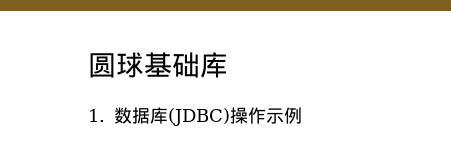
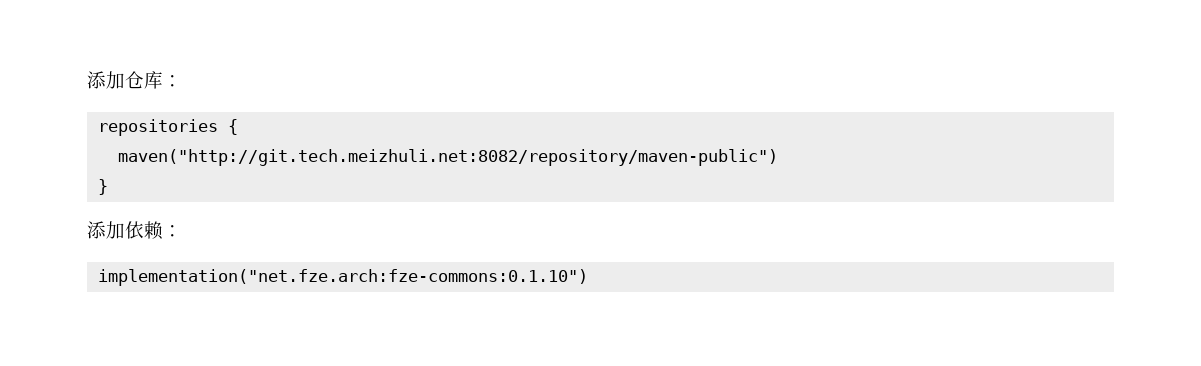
- 圆球基础库
- 1.数据库(JDBC)操作示例
+ 添加仓库：
+ repositories {
+ maven("http://git.tech.meizhuli.net:8082/repository/maven-public")
+ }
+ 添加依赖：
+ implementation("net.fze.arch:fze-commons:0.1.10")

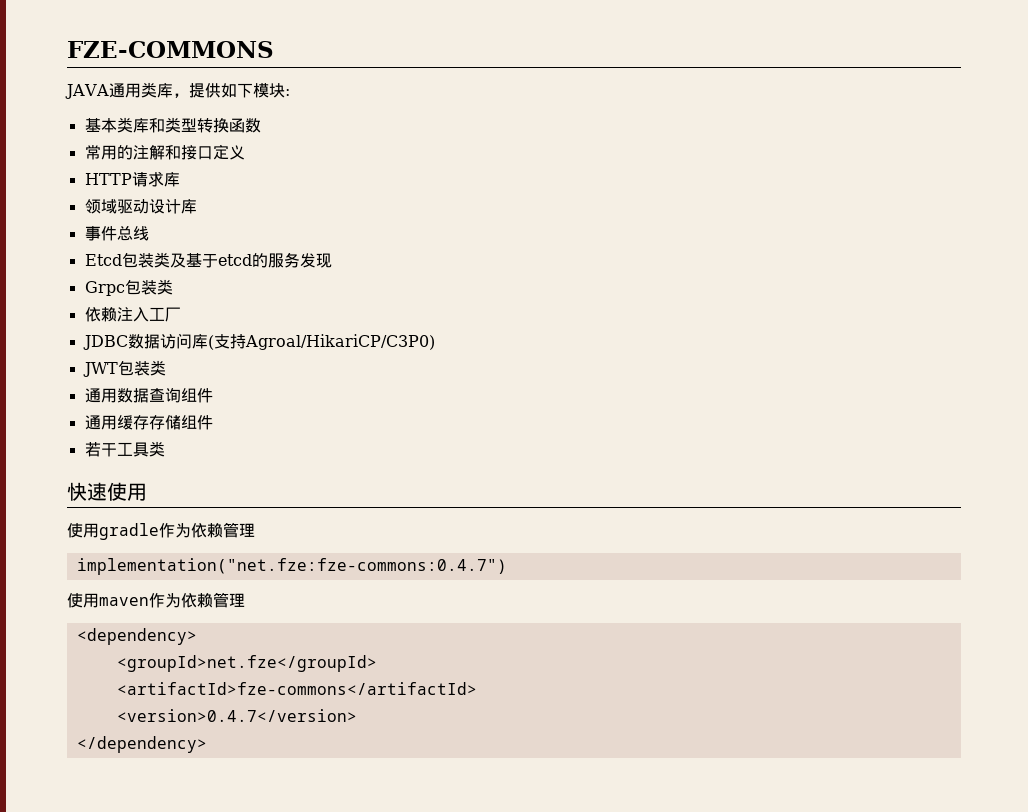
- 添加仓库：
- repositories {
- maven("http://git.tech.meizhuli.net:8082/repository/maven-public")
- }
- 添加依赖：
- implementation("net.fze.arch:fze-commons:0.1.10")
+ FZE-COMMONS
+ JAVA通用类库，提供如下模块:
+ 基本类库和类型转换函数
+ 常用的注解和接口定义
+ HTTP请求库
+ 领域驱动设计库
+ 事件总线
+ Etcd包装类及基于etcd的服务发现
+ Grpc包装类
+ 依赖注入工厂
+ JDBC数据访问库(支持Agroal/HikariCP/C3P0)
+ JWT包装类
+ 通用数据查询组件
+ 通用缓存存储组件
+ 若干工具类
+ 快速使用
+ 使用gradle作为依赖管理
+ implementation("net.fze:fze-commons:0.4.7")
+ 使用maven作为依赖管理
+ <dependency>
+ <groupId>net.fze</groupId>
+ <artifactId>fze-commons</artifactId>
+ <version>0.4.7</version>
+ </dependency>

